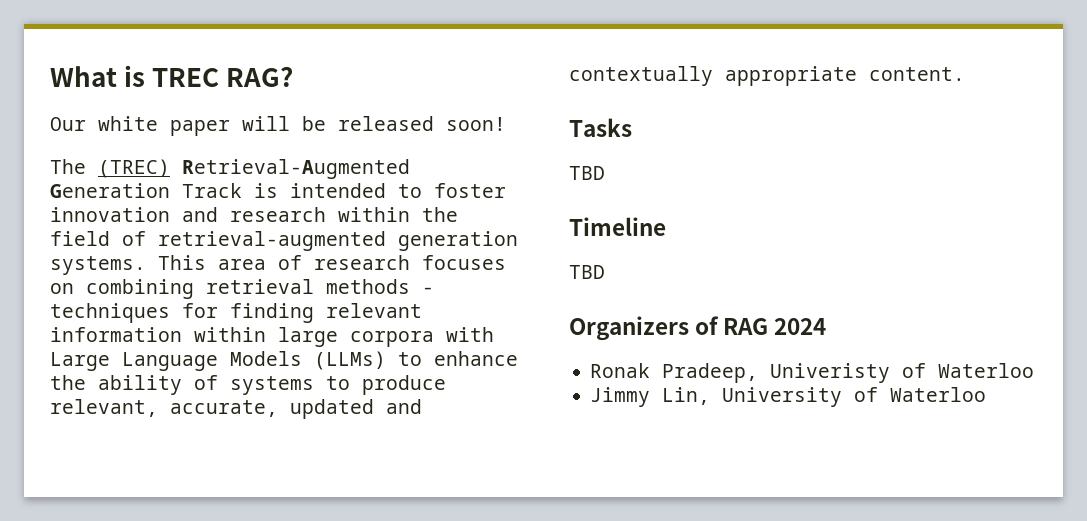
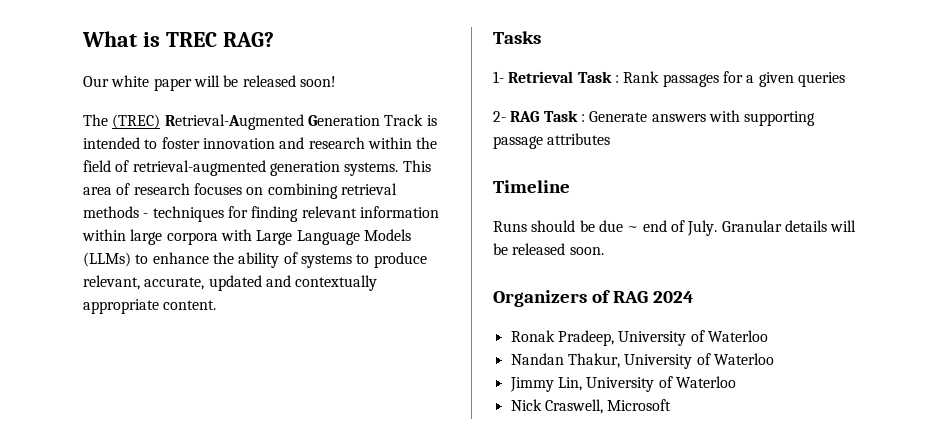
  Tasks
- TBD
+ 1- Retrieval Task : Rank passages for a given queries
+ 2- RAG Task : Generate answers with supporting passage attributes
  Timeline
- TBD
+ Runs should be due ~ end of July. Granular details will be released soon.
- Ronak Pradeep, Univeristy of Waterloo
+ Ronak Pradeep, University of Waterloo
+ Nandan Thakur, University of Waterloo
+ Nick Craswell, Microsoft

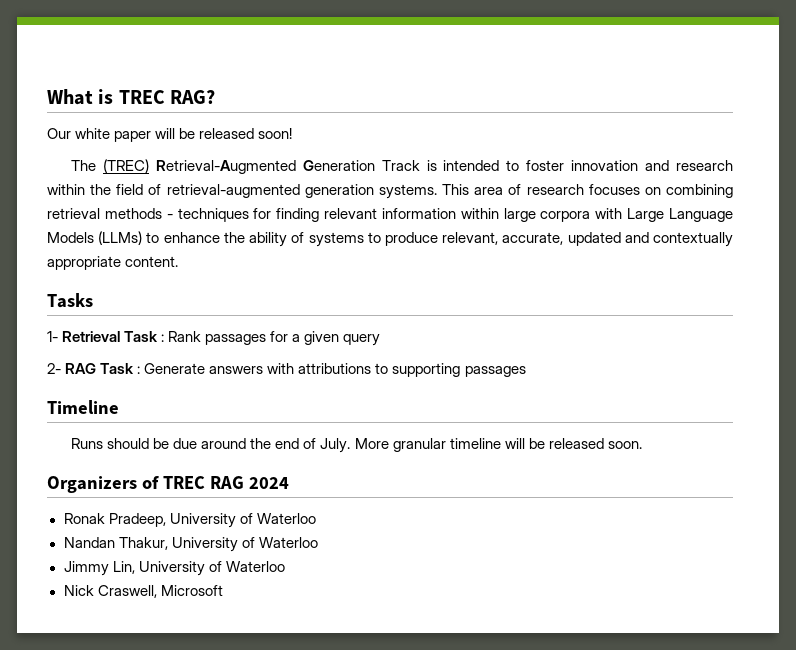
- 1- Retrieval Task : Rank passages for a given queries
+ 1- Retrieval Task : Rank passages for a given query
- 2- RAG Task : Generate answers with supporting passage attributes
+ 2- RAG Task : Generate answers with attributions to supporting passages
- Runs should be due ~ end of July.
+ Runs should be due around the end of July.
- Granular details will be released soon.
+ More granular timeline will be released soon.
- Organizers of RAG 2024
+ Organizers of TREC RAG 2024

